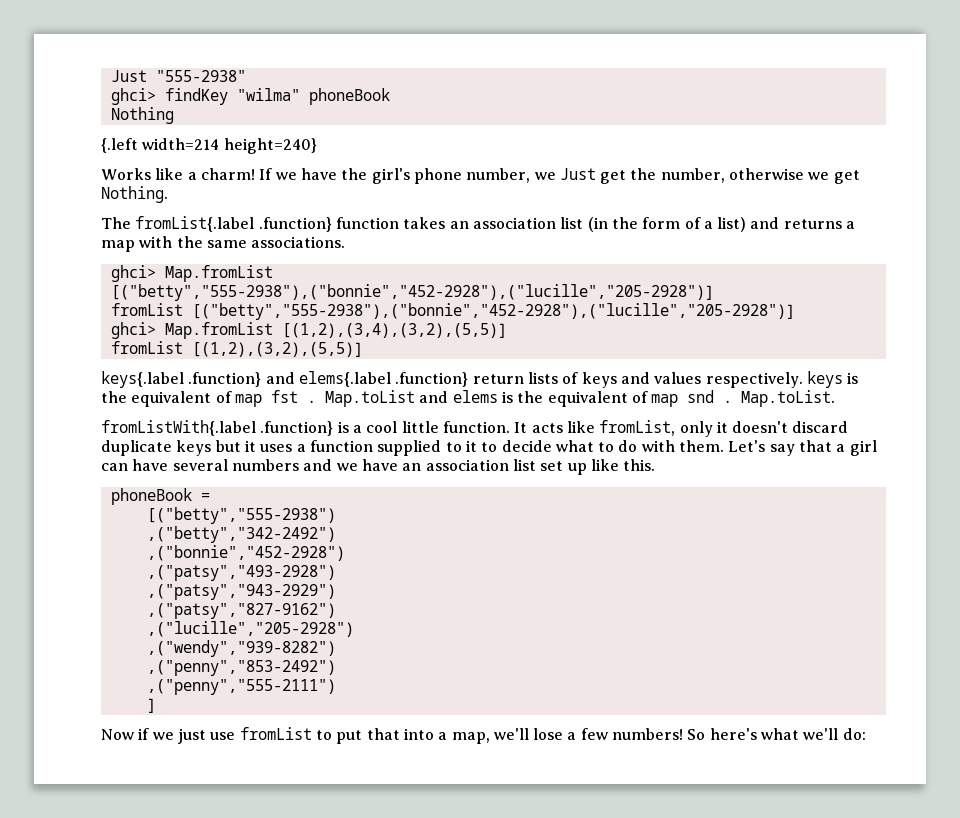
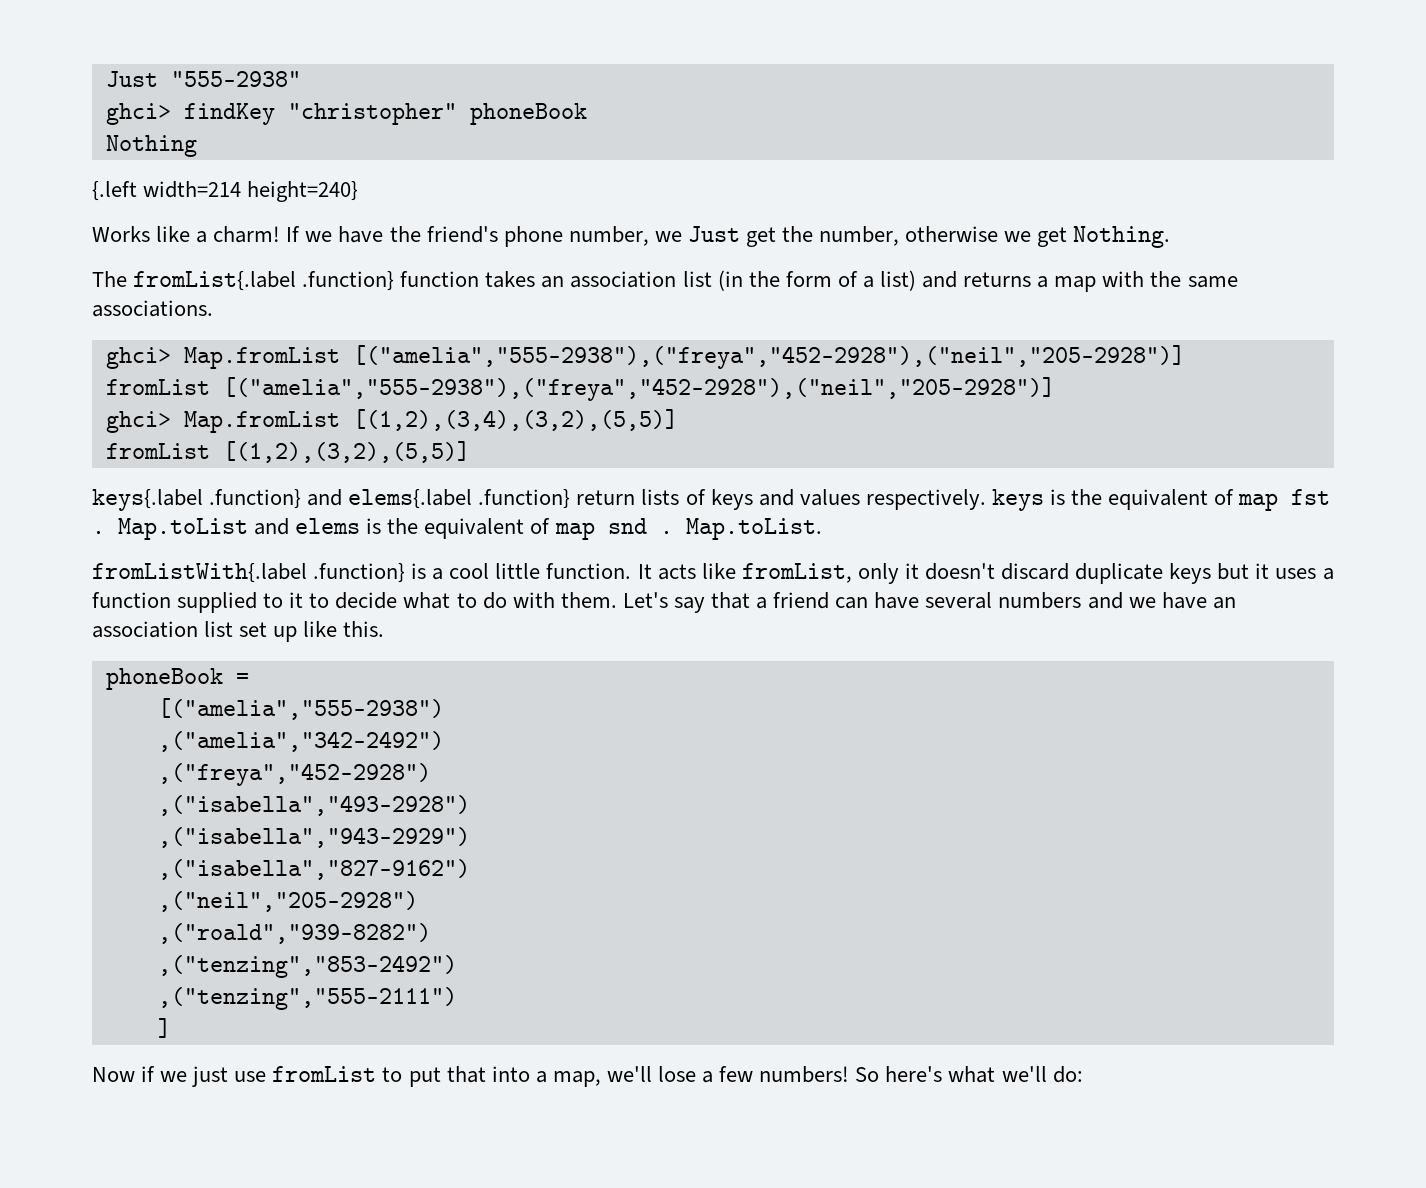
- ghci> findKey "wilma" phoneBook
+ ghci> findKey "christopher" phoneBook
- If we have the girl's phone number, we Just get the number, otherwise we get Nothing.
+ If we have the friend's phone number, we Just get the number, otherwise we get Nothing.
- ghci> Map.fromList [("betty","555-2938"),("bonnie","452-2928"),("lucille","205-2928")]
- fromList [("betty","555-2938"),("bonnie","452-2928"),("lucille","205-2928")]
+ ghci> Map.fromList [("amelia","555-2938"),("freya","452-2928"),("neil","205-2928")]
+ fromList [("amelia","555-2938"),("freya","452-2928"),("neil","205-2928")]
- Let's say that a girl can have several numbers and we have an association list set up like this.
+ Let's say that a friend can have several numbers and we have an association list set up like this.
- [("betty","555-2938")
- ,("betty","342-2492")
- ,("bonnie","452-2928")
- ,("patsy","493-2928")
- ,("patsy","943-2929")
- ,("patsy","827-9162")
- ,("lucille","205-2928")
- ,("wendy","939-8282")
- ,("penny","853-2492")
- ,("penny","555-2111")
+ [("amelia","555-2938")
+ ,("amelia","342-2492")
+ ,("freya","452-2928")
+ ,("isabella","493-2928")
+ ,("isabella","943-2929")
+ ,("isabella","827-9162")
+ ,("neil","205-2928")
+ ,("roald","939-8282")
+ ,("tenzing","853-2492")
+ ,("tenzing","555-2111")

